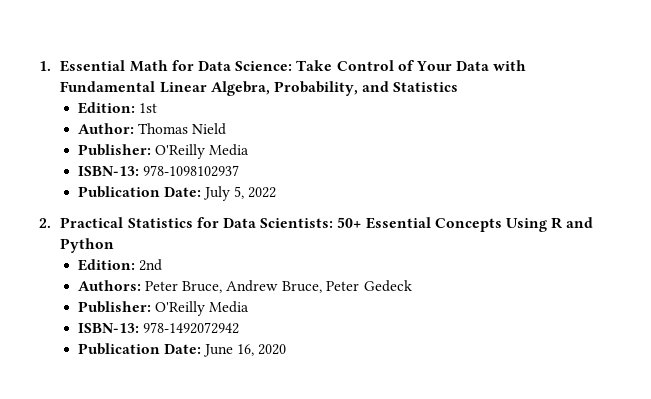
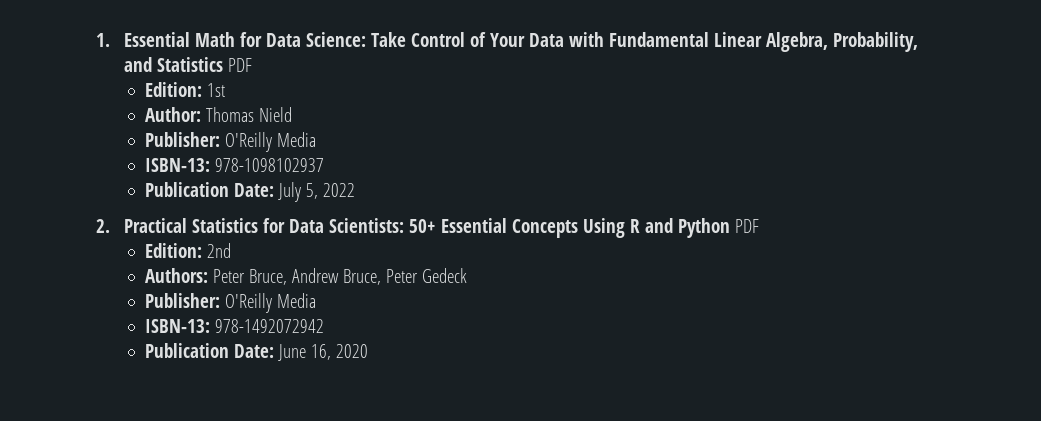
- 1. Essential Math for Data Science: Take Control of Your Data with Fundamental Linear Algebra, Probability, and Statistics
+ 1. Essential Math for Data Science: Take Control of Your Data with Fundamental Linear Algebra, Probability, and Statistics PDF
- 2. Practical Statistics for Data Scientists: 50+ Essential Concepts Using R and Python
+ 2. Practical Statistics for Data Scientists: 50+ Essential Concepts Using R and Python PDF

